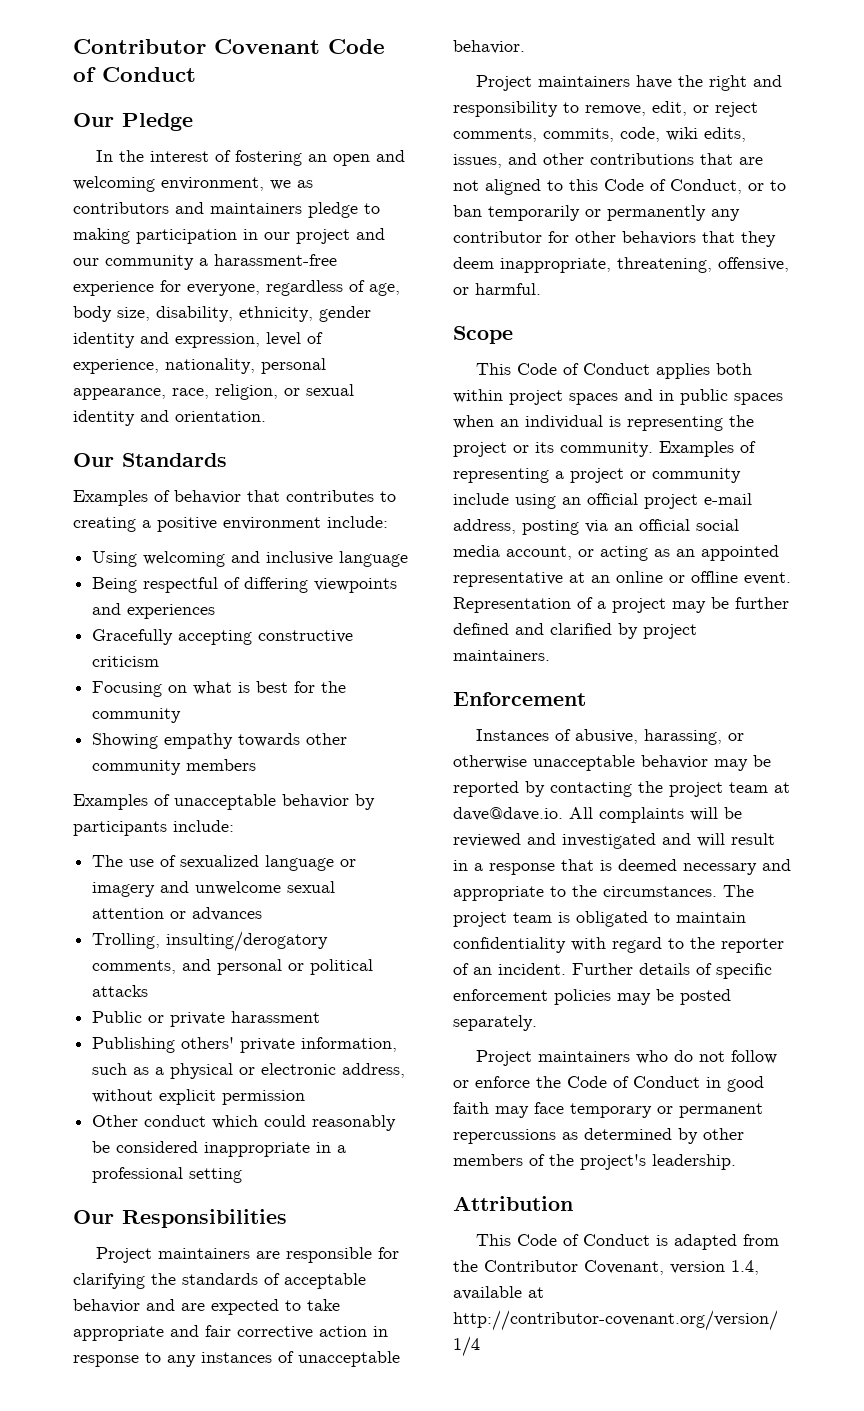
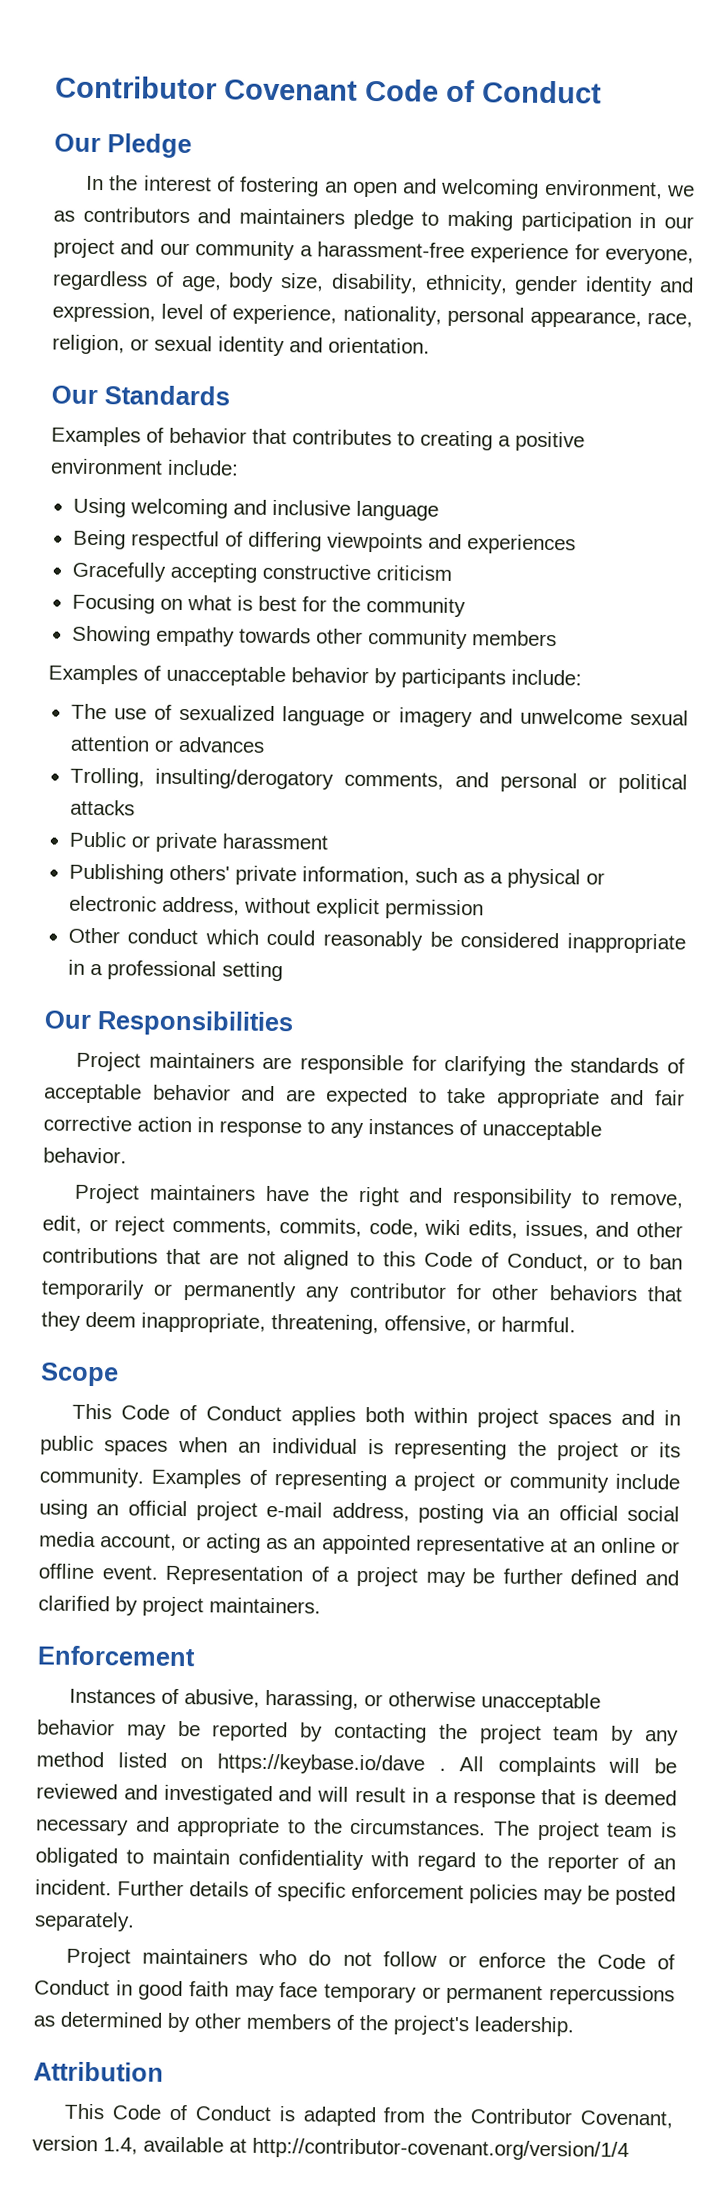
- Instances of abusive, harassing, or otherwise unacceptable behavior may be reported by contacting the project team at dave@dave.io. All complaints will be reviewed and investigated and will result in a response that is deemed necessary and appropriate to the circumstances.
+ Instances of abusive, harassing, or otherwise unacceptable behavior may be reported by contacting the project team by any method listed on https://keybase.io/dave . All complaints will be reviewed and investigated and will result in a response that is deemed necessary and appropriate to the circumstances.

